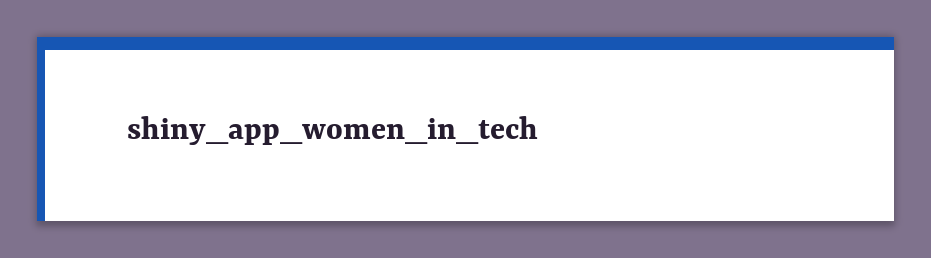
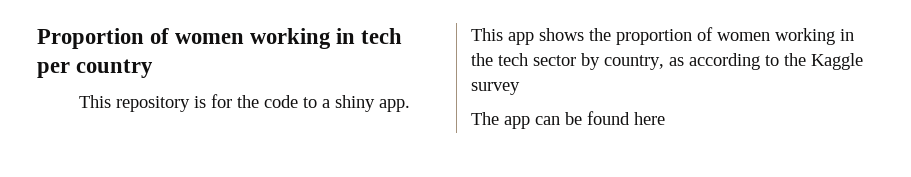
- shiny_app_women_in_tech
+ Proportion of women working in tech per country
+ This repository is for the code to a shiny app. This app shows the proportion of women working in the tech sector by country, as according to the Kaggle survey
+ The app can be found here

